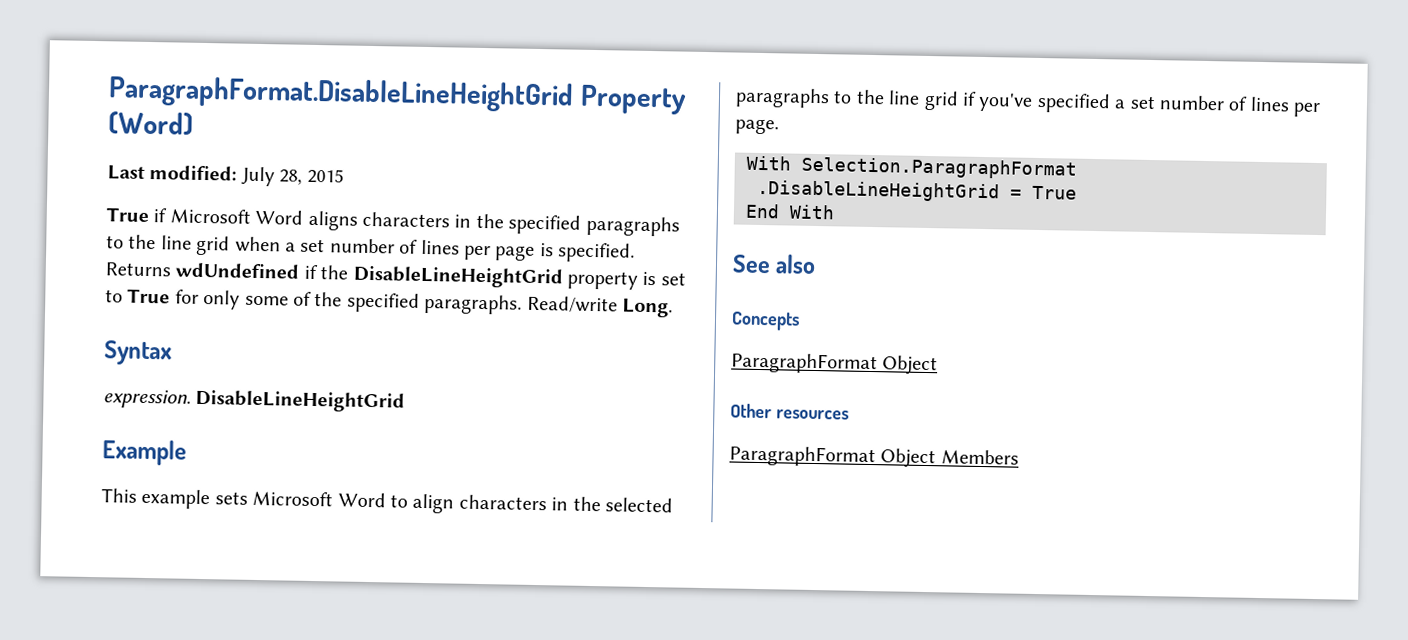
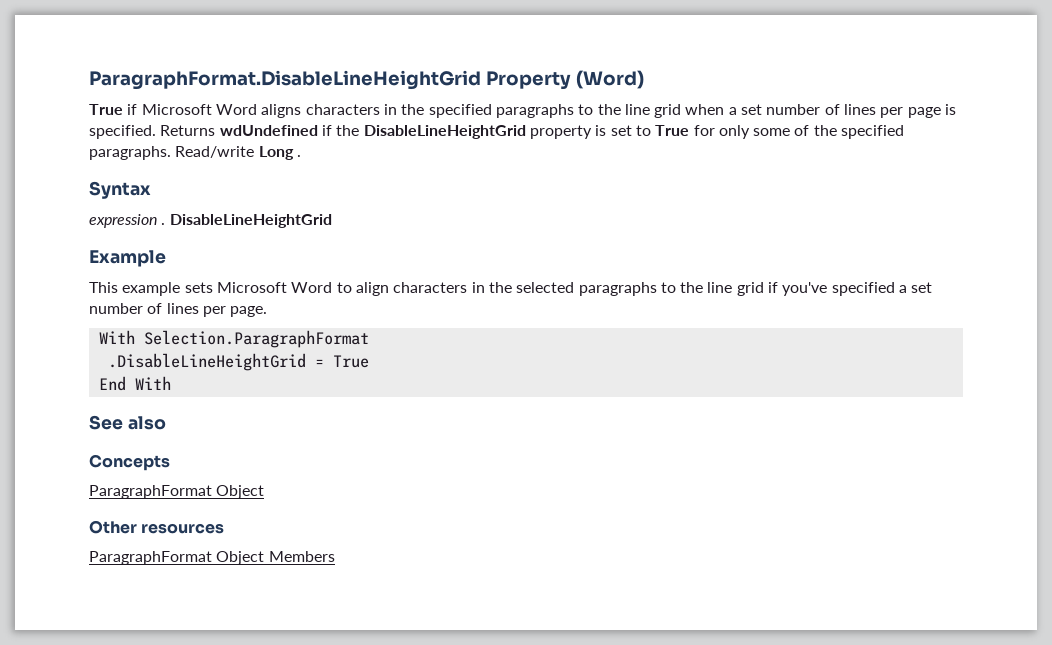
- Last modified: July 28, 2015
- Read/write Long.
+ Read/write Long .
- expression.
+ expression .

